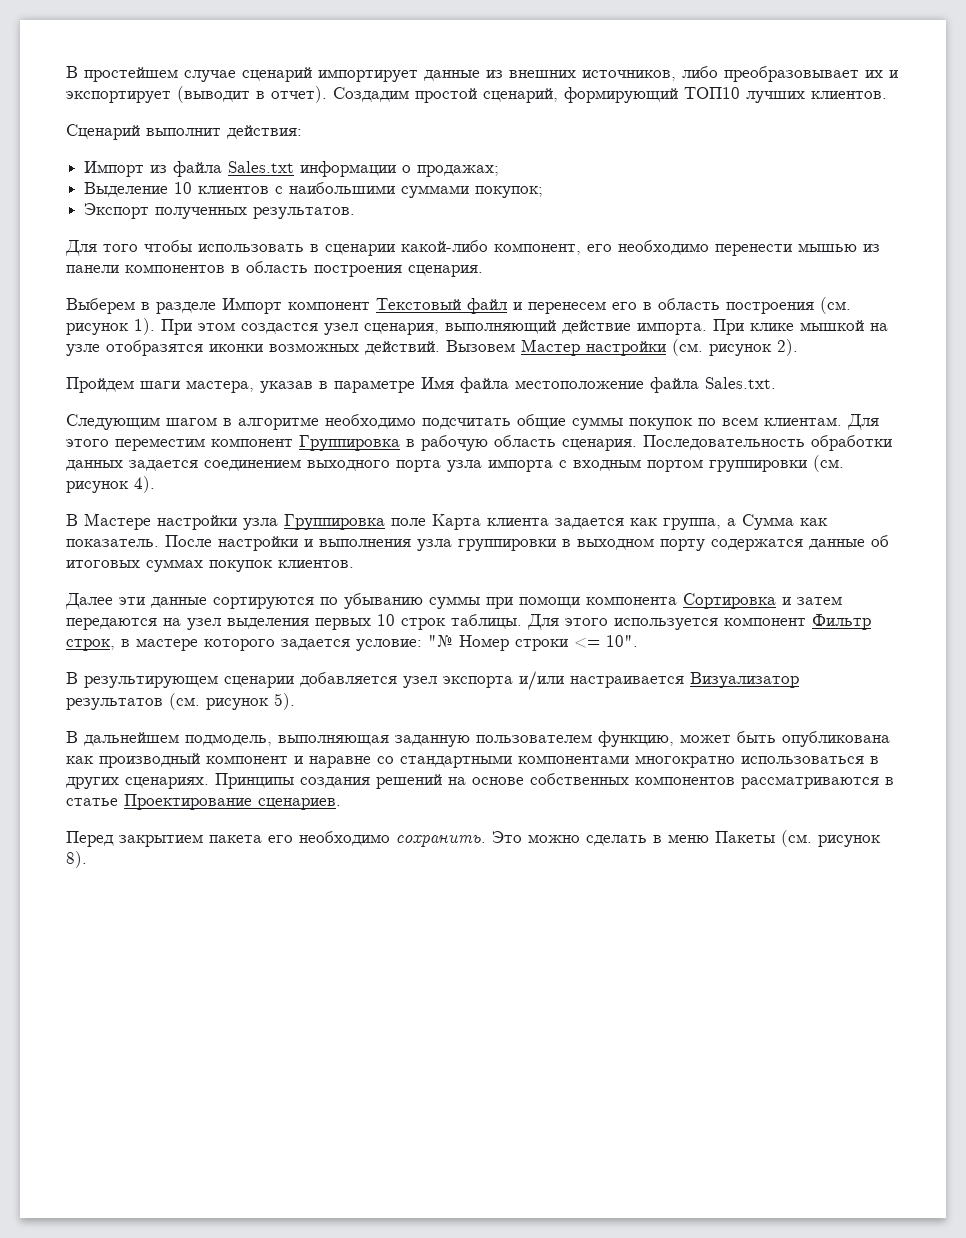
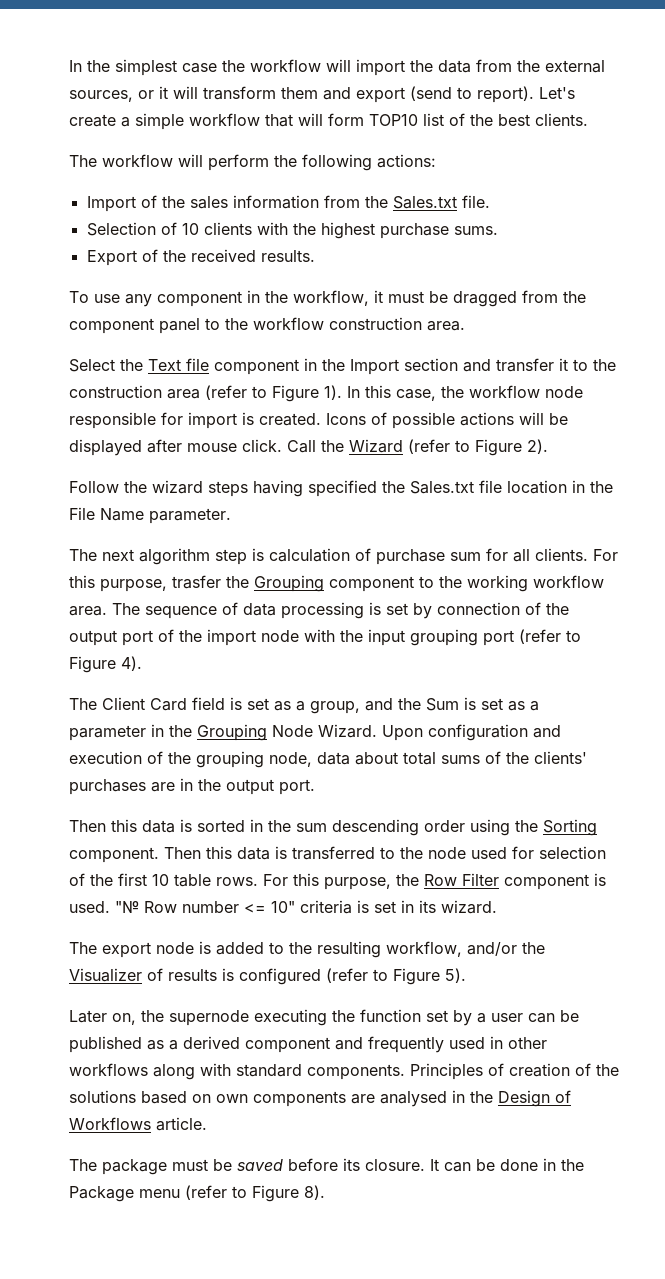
- В простейшем случае сценарий импортирует данные из внешних источников, либо преобразовывает их и экспортирует (выводит в отчет). Создадим простой сценарий, формирующий ТОП10 лучших клиентов.
- Сценарий выполнит действия:
- Импорт из файла Sales.txt информации о продажах;
- Выделение 10 клиентов с наибольшими суммами покупок;
- Экспорт полученных результатов.
- Для того чтобы использовать в сценарии какой-либо компонент, его необходимо перенести мышью из панели компонентов в область построения сценария.
- Выберем в разделе Импорт компонент Текстовый файл и перенесем его в область построения (см. рисунок 1). При этом создастся узел сценария, выполняющий действие импорта. При клике мышкой на узле отобразятся иконки возможных действий. Вызовем Мастер настройки (см. рисунок 2).
- Пройдем шаги мастера, указав в параметре Имя файла местоположение файла Sales.txt.
- Следующим шагом в алгоритме необходимо подсчитать общие суммы покупок по всем клиентам. Для этого переместим компонент Группировка в рабочую область сценария. Последовательность обработки данных задается соединением выходного порта узла импорта с входным портом группировки (см. рисунок 4).
- В Мастере настройки узла Группировка поле Карта клиента задается как группа, а Сумма как показатель. После настройки и выполнения узла группировки в выходном порту содержатся данные об итоговых суммах покупок клиентов.
- Далее эти данные сортируются по убыванию суммы при помощи компонента Сортировка и затем передаются на узел выделения первых 10 строк таблицы. Для этого используется компонент Фильтр строк, в мастере которого задается условие: "№ Номер строки <= 10".
- В результирующем сценарии добавляется узел экспорта и/или настраивается Визуализатор результатов (см. рисунок 5).
- В дальнейшем подмодель, выполняющая заданную пользователем функцию, может быть опубликована как производный компонент и наравне со стандартными компонентами многократно использоваться в других сценариях. Принципы создания решений на основе собственных компонентов рассматриваются в статье Проектирование сценариев.
- Перед закрытием пакета его необходимо сохранить. Это можно сделать в меню Пакеты (см. рисунок 8).
+ In the simplest case the workflow will import the data from the external sources, or it will transform them and export (send to report). Let's create a simple workflow that will form TOP10 list of the best clients.
+ The workflow will perform the following actions:
+ Import of the sales information from the Sales.txt file.
+ Selection of 10 clients with the highest purchase sums.
+ Export of the received results.
+ To use any component in the workflow, it must be dragged from the component panel to the workflow construction area.
+ Select the Text file component in the Import section and transfer it to the construction area (refer to Figure 1). In this case, the workflow node responsible for import is created. Icons of possible actions will be displayed after mouse click. Call the Wizard (refer to Figure 2).
+ Follow the wizard steps having specified the Sales.txt file location in the File Name parameter.
+ The next algorithm step is calculation of purchase sum for all clients. For this purpose, trasfer the Grouping component to the working workflow area. The sequence of data processing is set by connection of the output port of the import node with the input grouping port (refer to Figure 4).
+ The Client Card field is set as a group, and the Sum is set as a parameter in the Grouping Node Wizard. Upon configuration and execution of the grouping node, data about total sums of the clients' purchases are in the output port.
+ Then this data is sorted in the sum descending order using the Sorting component. Then this data is transferred to the node used for selection of the first 10 table rows. For this purpose, the Row Filter component is used. "№ Row number <= 10" criteria is set in its wizard.
+ The export node is added to the resulting workflow, and/or the Visualizer of results is configured (refer to Figure 5).
+ Later on, the supernode executing the function set by a user can be published as a derived component and frequently used in other workflows along with standard components. Principles of creation of the solutions based on own components are analysed in the Design of Workflows article.
+ The package must be saved before its closure. It can be done in the Package menu (refer to Figure 8).

